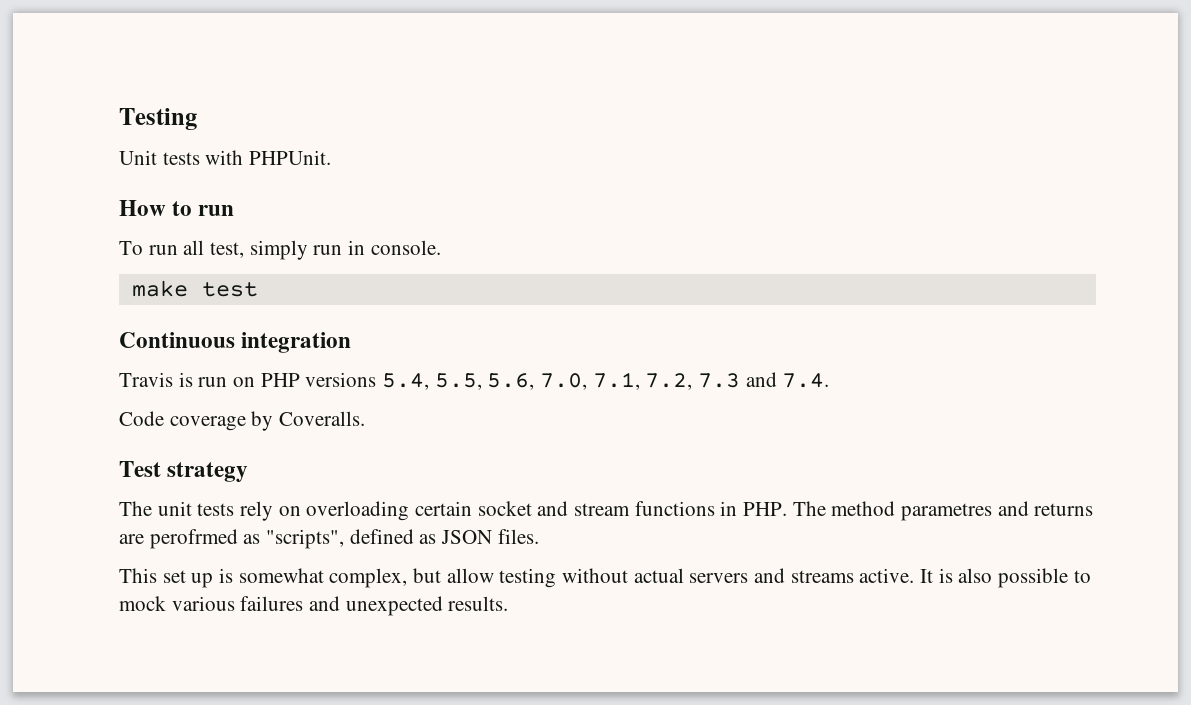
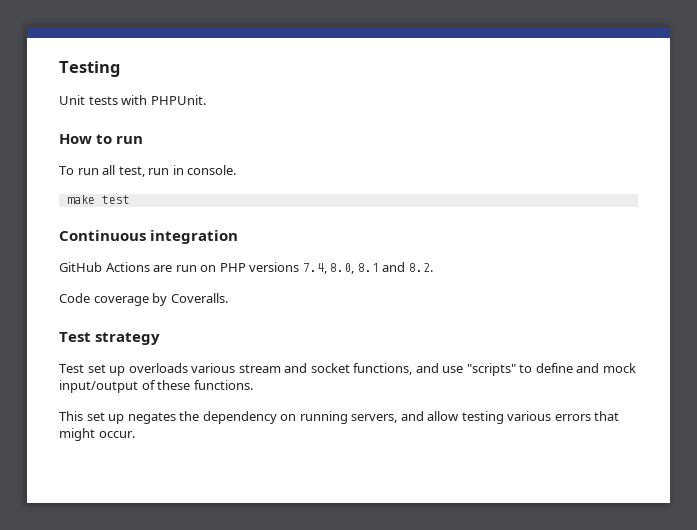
- To run all test, simply run in console.
+ To run all test, run in console.
- Travis is run on PHP versions 5.4, 5.5, 5.6, 7.0, 7.1, 7.2, 7.3 and 7.4.
+ GitHub Actions are run on PHP versions 7.4, 8.0, 8.1 and 8.2.
- The unit tests rely on overloading certain socket and stream functions in PHP. The method parametres and returns are perofrmed as "scripts", defined as JSON files.
- This set up is somewhat complex, but allow testing without actual servers and streams active. It is also possible to mock various failures and unexpected results.
+ Test set up overloads various stream and socket functions, and use "scripts" to define and mock input/output of these functions.
+ This set up negates the dependency on running servers, and allow testing various errors that might occur.

